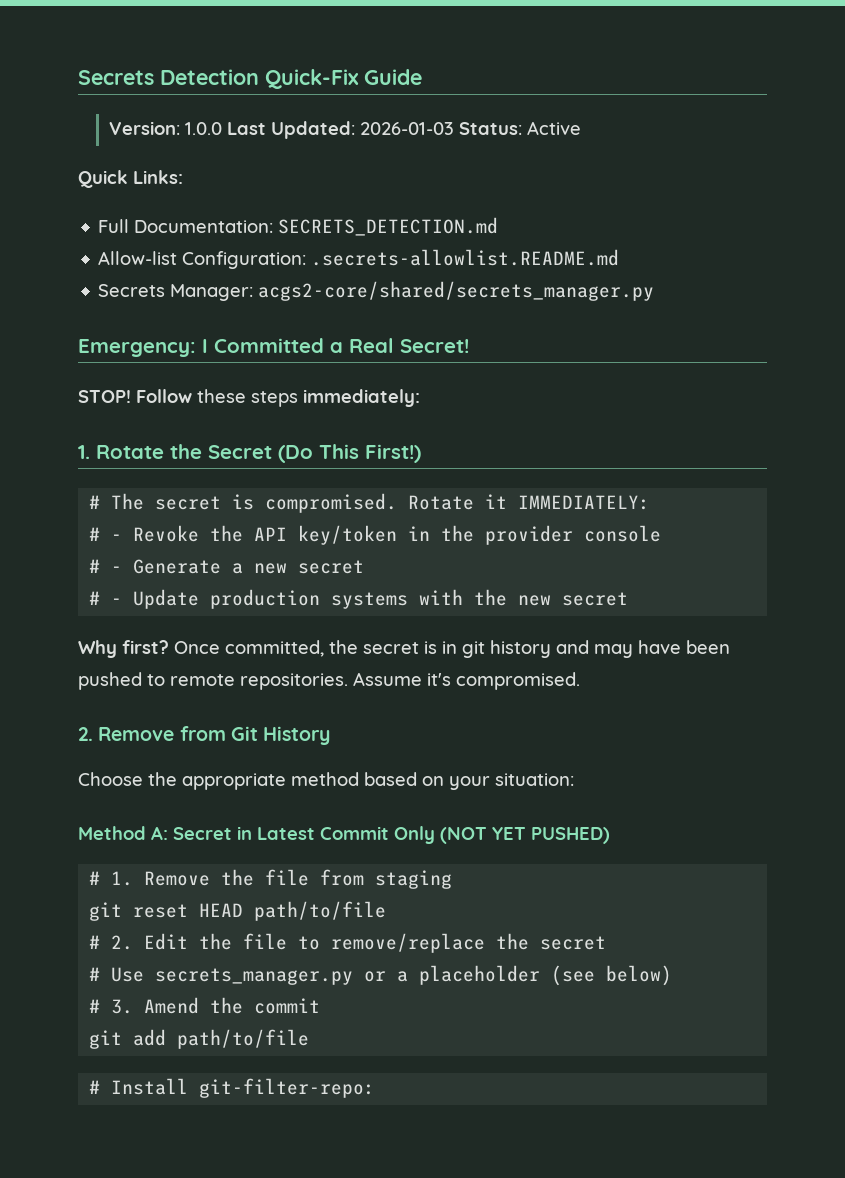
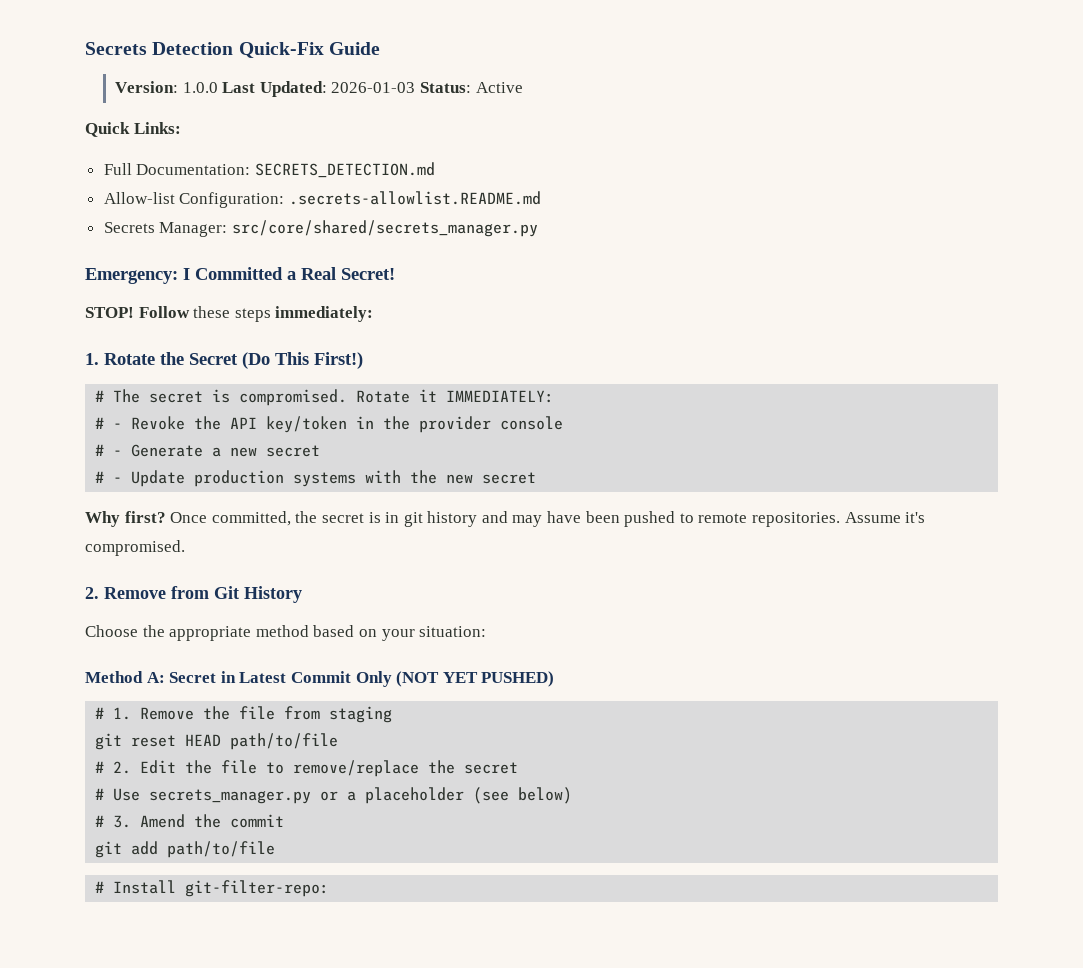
- Secrets Manager: acgs2-core/shared/secrets_manager.py
+ Secrets Manager: src/core/shared/secrets_manager.py

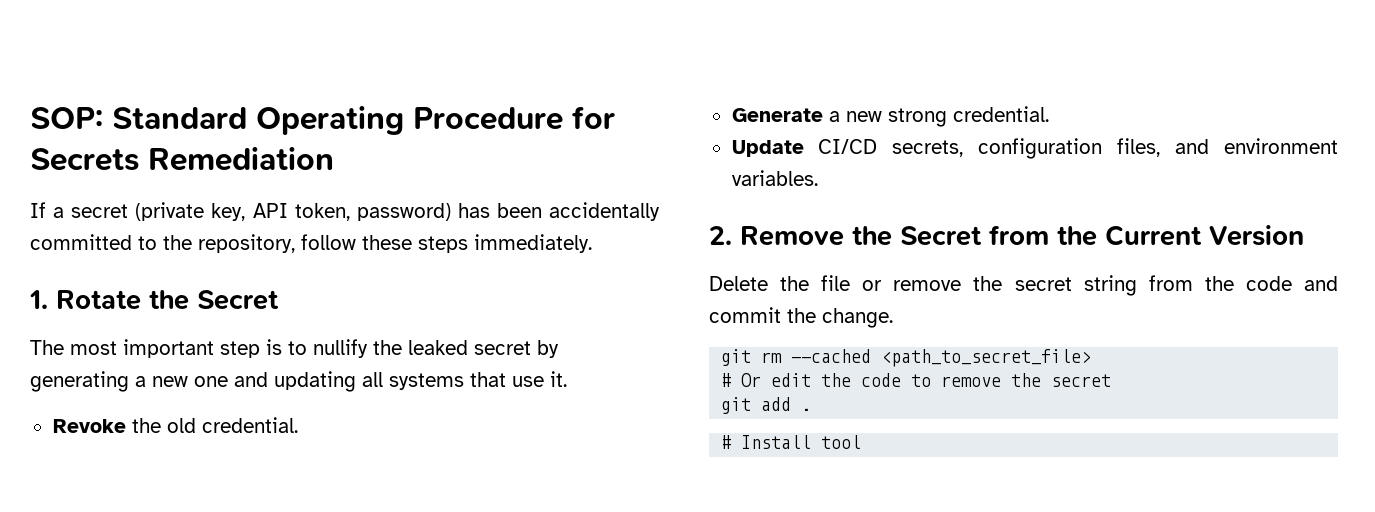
- Secrets Detection Quick-Fix Guide
- Version: 1.0.0 Last Updated: 2026-01-03 Status: Active
- Quick Links:
- Full Documentation: SECRETS_DETECTION.md
- Allow-list Configuration: .secrets-allowlist.README.md
- Secrets Manager: src/core/shared/secrets_manager.py
- Emergency: I Committed a Real Secret!
- STOP! Follow these steps immediately:
+ SOP: Standard Operating Procedure for Secrets Remediation
+ If a secret (private key, API token, password) has been accidentally committed to the repository, follow these steps immediately.
- 1. Rotate the Secret (Do This First!)
- # The secret is compromised. Rotate it IMMEDIATELY:
- # - Revoke the API key/token in the provider console
- # - Generate a new secret
- # - Update production systems with the new secret
- Why first? Once committed, the secret is in git history and may have been pushed to remote repositories. Assume it's compromised.
- 2. Remove from Git History
- Choose the appropriate method based on your situation:
- Method A: Secret in Latest Commit Only (NOT YET PUSHED)
- # 1. Remove the file from staging
- git reset HEAD path/to/file
- # 2. Edit the file to remove/replace the secret
- # Use secrets_manager.py or a placeholder (see below)
- # 3. Amend the commit
+ 1. Rotate the Secret
+ The most important step is to nullify the leaked secret by generating a new one and updating all systems that use it.
+ Revoke the old credential.
+ Generate a new strong credential.
+ Update CI/CD secrets, configuration files, and environment variables.
+ 2. Remove the Secret from the Current Version
+ Delete the file or remove the secret string from the code and commit the change.
+ git rm --cached <path_to_secret_file>
+ # Or edit the code to remove the secret
- git add path/to/file
+ git add .
- # Install git-filter-repo:
+ # Install tool

